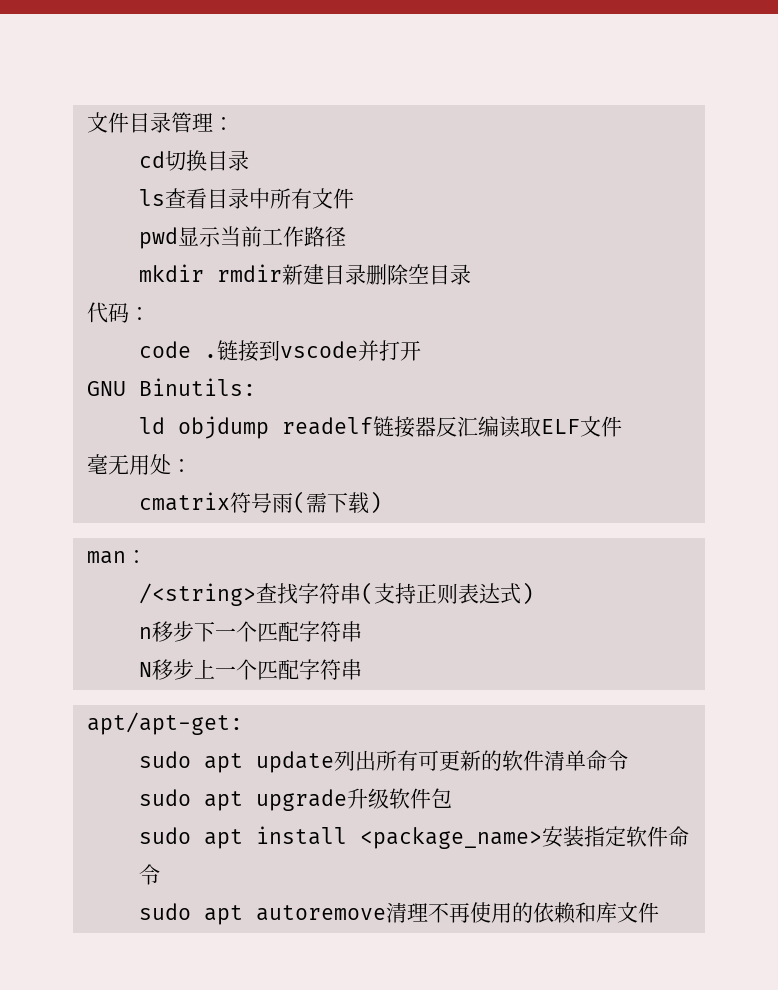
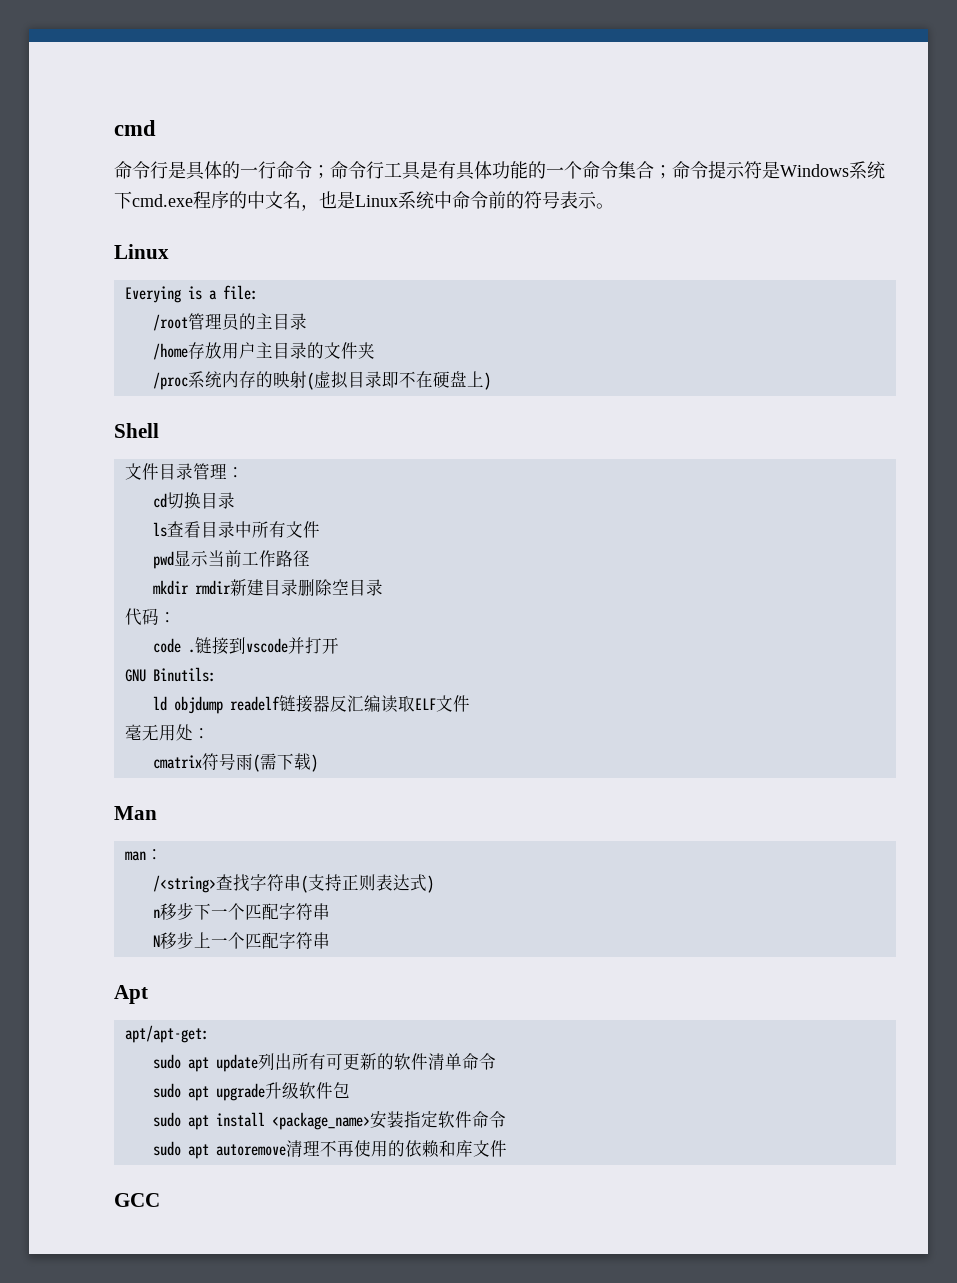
+ cmd
+ 命令行是具体的一行命令；命令行工具是有具体功能的一个命令集合；命令提示符是Windows系统下cmd.exe程序的中文名，也是Linux系统中命令前的符号表示。
+ Linux
+ Everying is a file:
+ /root管理员的主目录
+ /home存放用户主目录的文件夹
+ /proc系统内存的映射(虚拟目录即不在硬盘上)
+ Shell
+ Man
+ Apt
+ GCC

